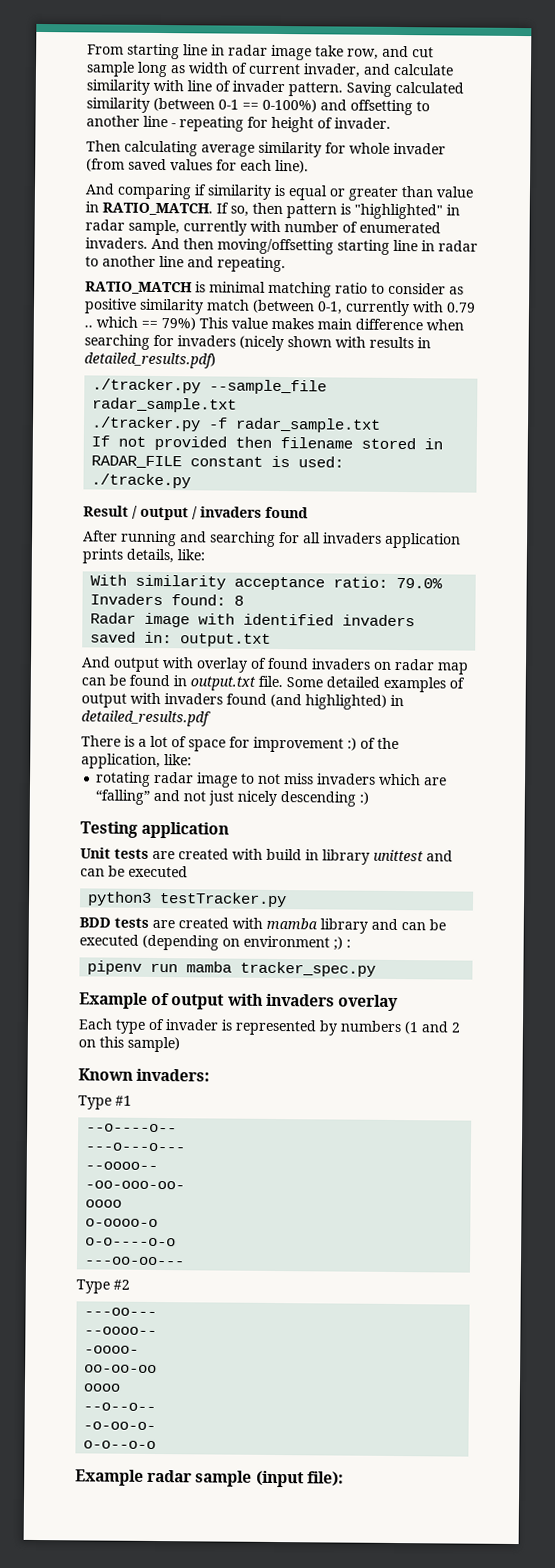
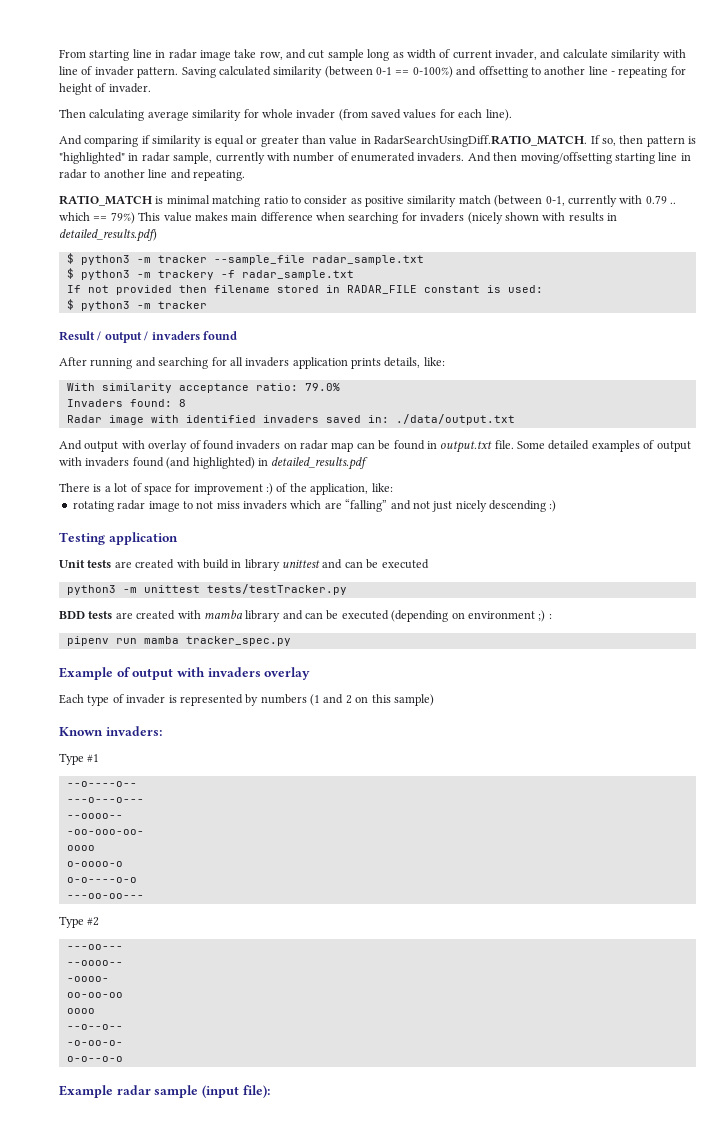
- And comparing if similarity is equal or greater than value in RATIO_MATCH. If so, then pattern is "highlighted" in radar sample, currently with number of enumerated invaders.
+ And comparing if similarity is equal or greater than value in RadarSearchUsingDiff.RATIO_MATCH. If so, then pattern is "highlighted" in radar sample, currently with number of enumerated invaders.
- ./tracker.py --sample_file radar_sample.txt
- ./tracker.py -f radar_sample.txt
+ $ python3 -m tracker --sample_file radar_sample.txt
+ $ python3 -m trackery -f radar_sample.txt
  If not provided then filename stored in RADAR_FILE constant is used:
- ./tracke.py
+ $ python3 -m tracker
- Radar image with identified invaders saved in: output.txt
+ Radar image with identified invaders saved in: ./data/output.txt
- python3 testTracker.py
+ python3 -m unittest tests/testTracker.py

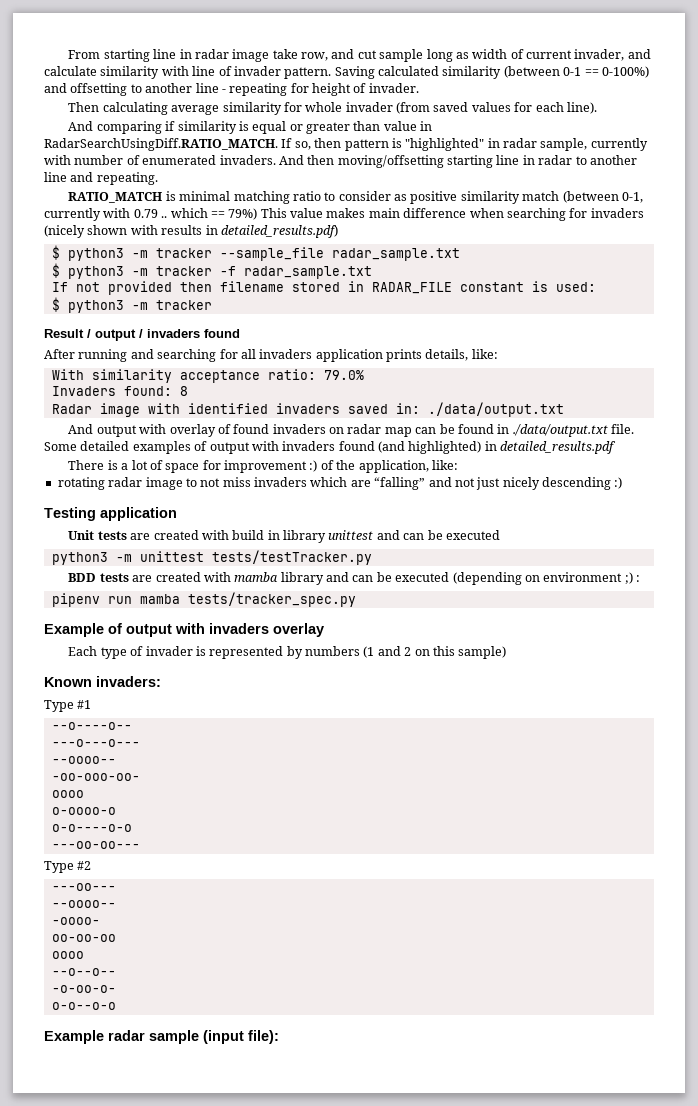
- $ python3 -m trackery -f radar_sample.txt
+ $ python3 -m tracker -f radar_sample.txt
- And output with overlay of found invaders on radar map can be found in output.txt file.
+ And output with overlay of found invaders on radar map can be found in ./data/output.txt file.
- pipenv run mamba tracker_spec.py
+ pipenv run mamba tests/tracker_spec.py

